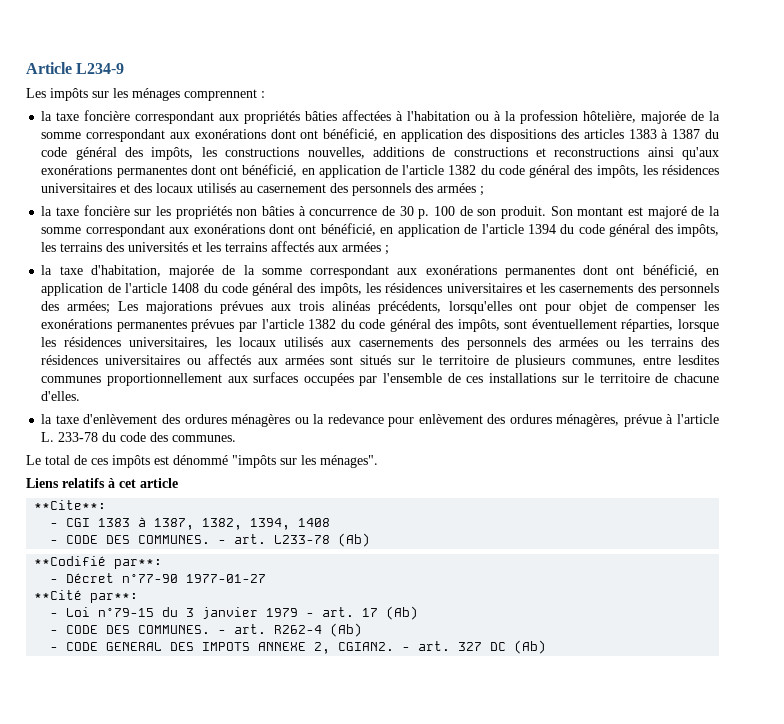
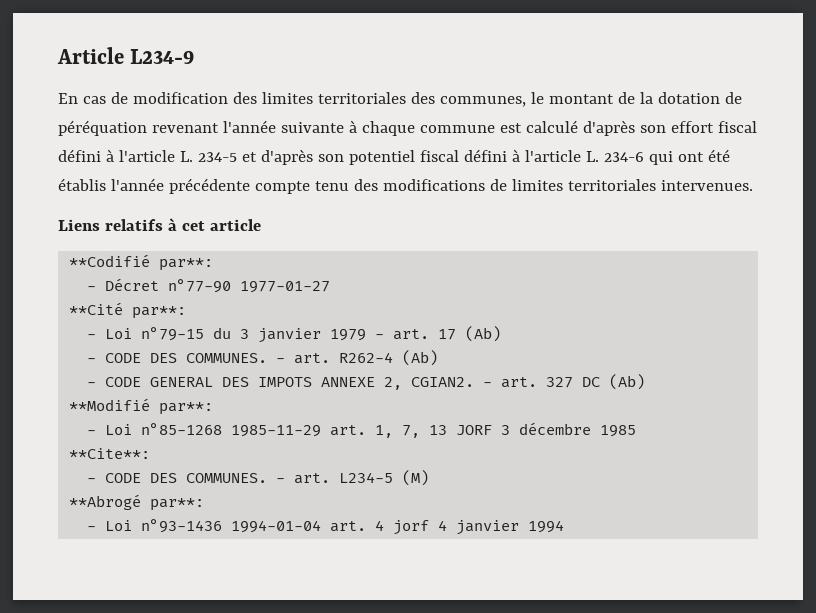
- Les impôts sur les ménages comprennent :
- la taxe foncière correspondant aux propriétés bâties affectées à l'habitation ou à la profession hôtelière, majorée de la somme correspondant aux exonérations dont ont bénéficié, en application des dispositions des articles 1383 à 1387 du code général des impôts, les constructions nouvelles, additions de constructions et reconstructions ainsi qu'aux exonérations permanentes dont ont bénéficié, en application de l'article 1382 du code général des impôts, les résidences universitaires et des locaux utilisés au casernement des personnels des armées ;
- la taxe foncière sur les propriétés non bâties à concurrence de 30 p. 100 de son produit. Son montant est majoré de la somme correspondant aux exonérations dont ont bénéficié, en application de l'article 1394 du code général des impôts, les terrains des universités et les terrains affectés aux armées ;
- la taxe d'habitation, majorée de la somme correspondant aux exonérations permanentes dont ont bénéficié, en application de l'article 1408 du code général des impôts, les résidences universitaires et les casernements des personnels des armées; Les majorations prévues aux trois alinéas précédents, lorsqu'elles ont pour objet de compenser les exonérations permanentes prévues par l'article 1382 du code général des impôts, sont éventuellement réparties, lorsque les résidences universitaires, les locaux utilisés aux casernements des personnels des armées ou les terrains des résidences universitaires ou affectés aux armées sont situés sur le territoire de plusieurs communes, entre lesdites communes proportionnellement aux surfaces occupées par l'ensemble de ces installations sur le territoire de chacune d'elles.
- la taxe d'enlèvement des ordures ménagères ou la redevance pour enlèvement des ordures ménagères, prévue à l'article L. 233-78 du code des communes.
- Le total de ces impôts est dénommé "impôts sur les ménages".
+ En cas de modification des limites territoriales des communes, le montant de la dotation de péréquation revenant l'année suivante à chaque commune est calculé d'après son effort fiscal défini à l'article L. 234-5 et d'après son potentiel fiscal défini à l'article L. 234-6 qui ont été établis l'année précédente compte tenu des modifications de limites territoriales intervenues.
- **Cite**:
- - CGI 1383 à 1387, 1382, 1394, 1408
- - CODE DES COMMUNES. - art. L233-78 (Ab)
+ **Modifié par**:
+ - Loi n°85-1268 1985-11-29 art. 1, 7, 13 JORF 3 décembre 1985
+ **Cite**:
+ - CODE DES COMMUNES. - art. L234-5 (M)
+ **Abrogé par**:
+ - Loi n°93-1436 1994-01-04 art. 4 jorf 4 janvier 1994

